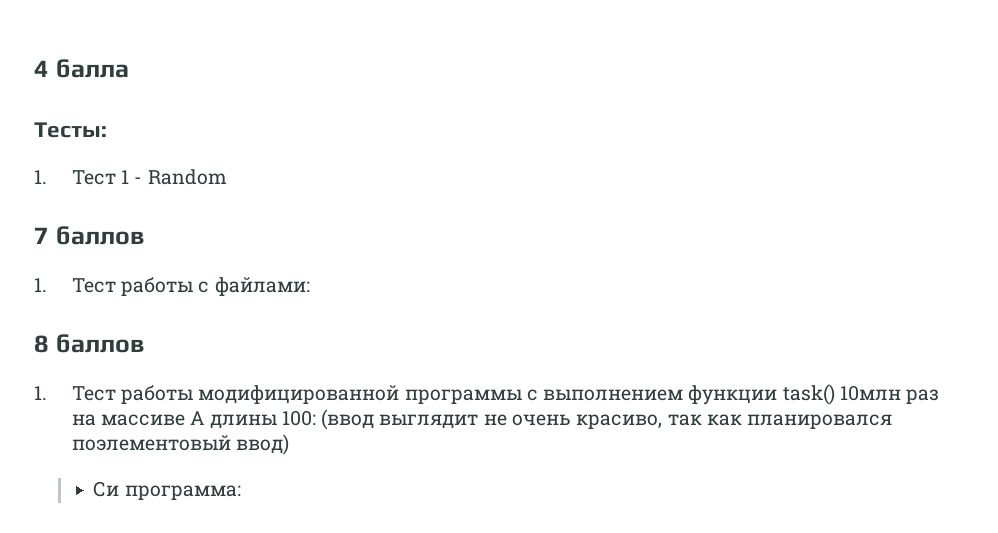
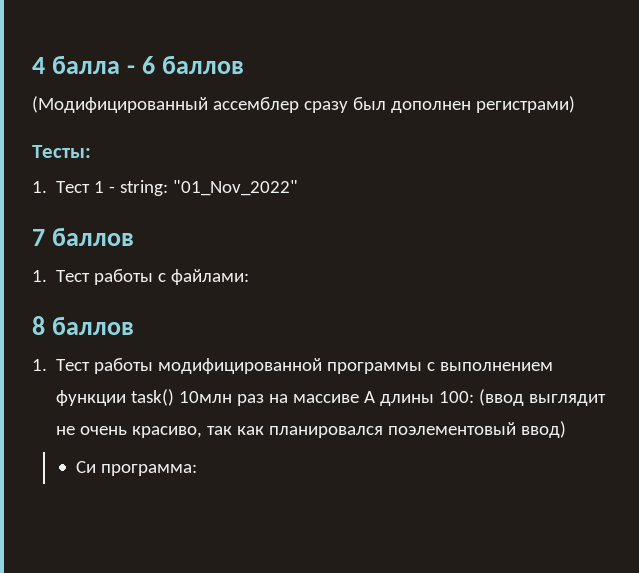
- 4 балла
+ 4 балла - 6 баллов
+ (Модифицированный ассемблер сразу был дополнен регистрами)
- 1. Тест 1 - Random
+ 1. Тест 1 - string: "01_Nov_2022"

